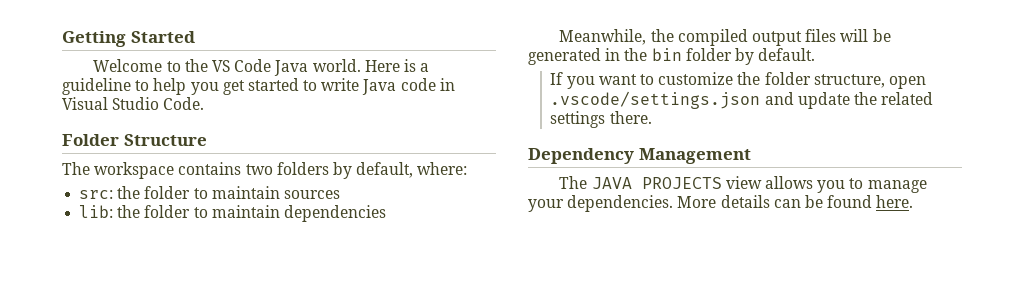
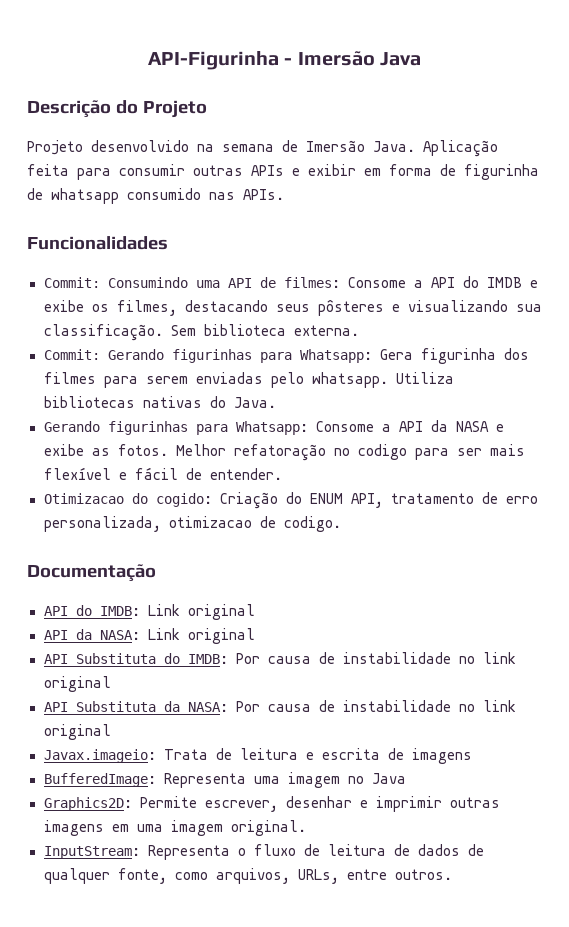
- Getting Started
- Welcome to the VS Code Java world. Here is a guideline to help you get started to write Java code in Visual Studio Code.
- Folder Structure
- The workspace contains two folders by default, where:
- src: the folder to maintain sources
- lib: the folder to maintain dependencies
- Meanwhile, the compiled output files will be generated in the bin folder by default.
- If you want to customize the folder structure, open .vscode/settings.json and update the related settings there.
- Dependency Management
- The JAVA PROJECTS view allows you to manage your dependencies. More details can be found here.
+ API-Figurinha - Imersão Java
+ Descrição do Projeto
+ Projeto desenvolvido na semana de Imersão Java. Aplicação feita para consumir outras APIs e exibir em forma de figurinha de whatsapp consumido nas APIs.
+ Funcionalidades
+ Commit: Consumindo uma API de filmes: Consome a API do IMDB e exibe os filmes, destacando seus pôsteres e visualizando sua classificação. Sem biblioteca externa.
+ Commit: Gerando figurinhas para Whatsapp: Gera figurinha dos filmes para serem enviadas pelo whatsapp. Utiliza bibliotecas nativas do Java.
+ Gerando figurinhas para Whatsapp: Consome a API da NASA e exibe as fotos. Melhor refatoração no codigo para ser mais flexível e fácil de entender.
+ Otimizacao do cogido: Criação do ENUM API, tratamento de erro personalizada, otimizacao de codigo.
+ Documentação
+ API do IMDB: Link original
+ API da NASA: Link original
+ API Substituta do IMDB: Por causa de instabilidade no link original
+ API Substituta da NASA: Por causa de instabilidade no link original
+ Javax.imageio: Trata de leitura e escrita de imagens
+ BufferedImage: Representa uma imagem no Java
+ Graphics2D: Permite escrever, desenhar e imprimir outras imagens em uma imagem original.
+ InputStream: Representa o fluxo de leitura de dados de qualquer fonte, como arquivos, URLs, entre outros.

